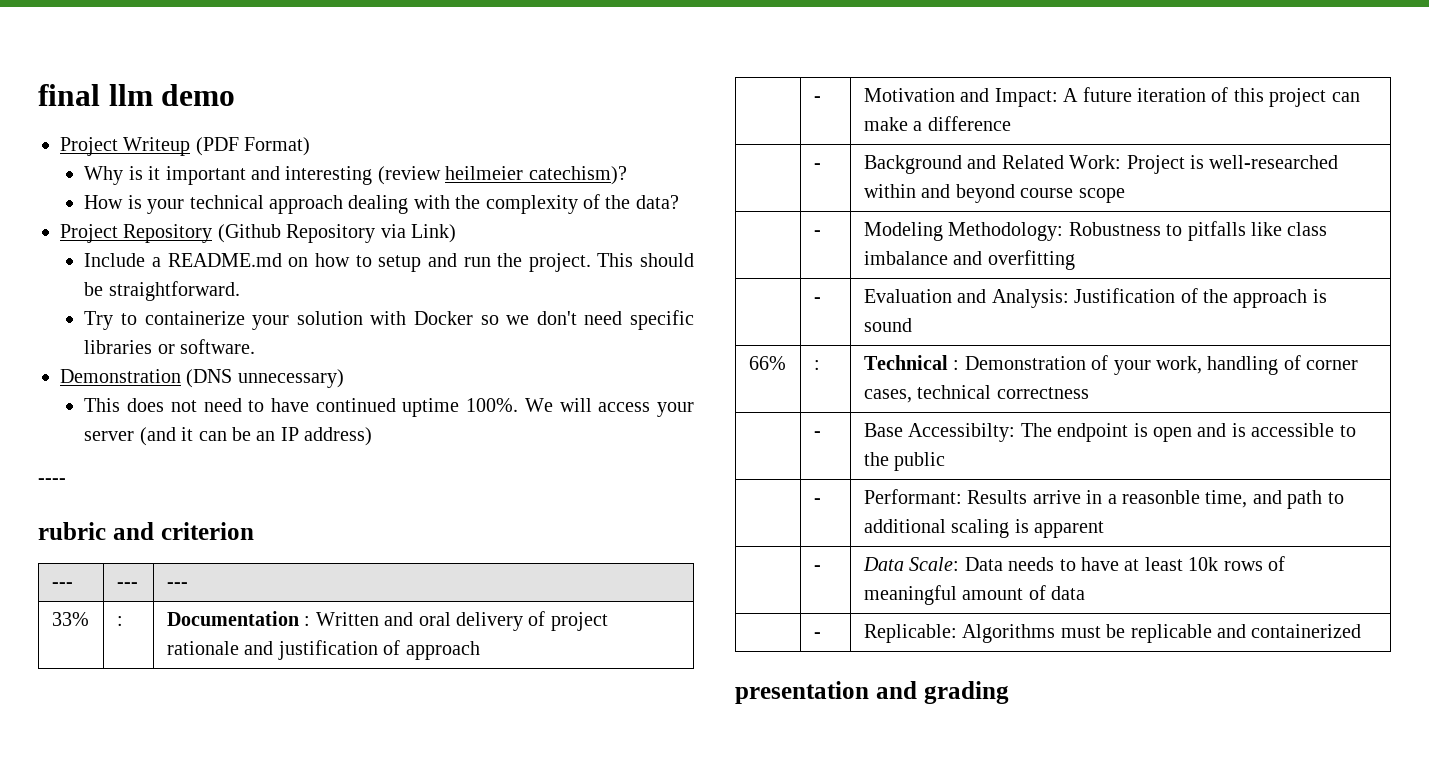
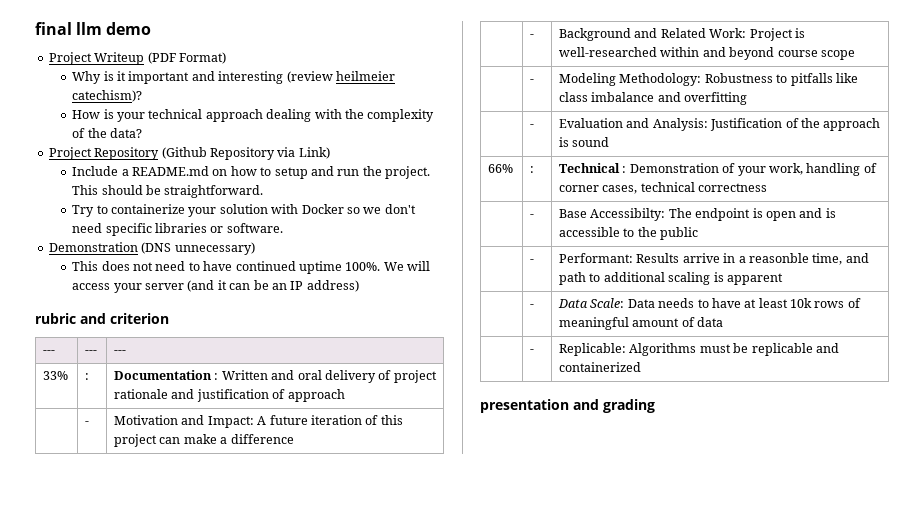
- ----

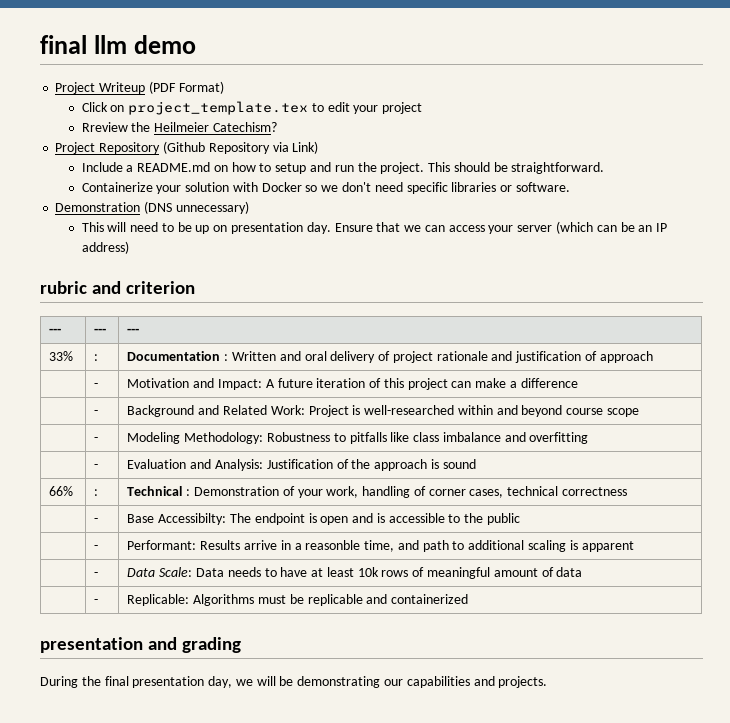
- Why is it important and interesting (review heilmeier catechism)?
- How is your technical approach dealing with the complexity of the data?
+ Click on project_template.tex to edit your project
+ Rreview the Heilmeier Catechism?
- Try to containerize your solution with Docker so we don't need specific libraries or software.
+ Containerize your solution with Docker so we don't need specific libraries or software.
- This does not need to have continued uptime 100%. We will access your server (and it can be an IP address)
+ This will need to be up on presentation day. Ensure that we can access your server (which can be an IP address)
+ During the final presentation day, we will be demonstrating our capabilities and projects.

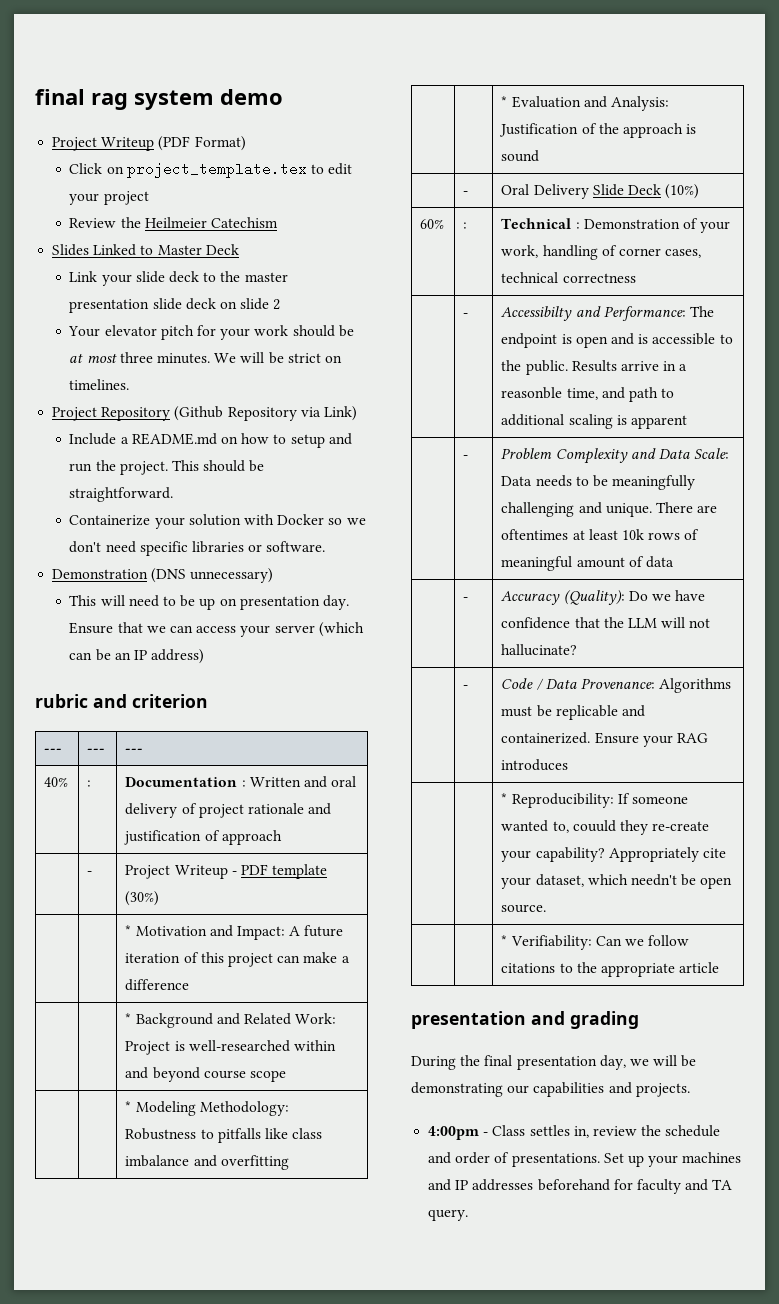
- final llm demo
+ final rag system demo
- Rreview the Heilmeier Catechism?
+ Review the Heilmeier Catechism
+ Slides Linked to Master Deck
+ Link your slide deck to the master presentation slide deck on slide 2
+ Your elevator pitch for your work should be at most three minutes. We will be strict on timelines.
- 33% | : | Documentation : Written and oral delivery of project rationale and justification of approach
+ 40% | : | Documentation : Written and oral delivery of project rationale and justification of approach
- | - | Motivation and Impact: A future iteration of this project can make a difference
+ | - | Project Writeup - PDF template (30%)
+ | | * Motivation and Impact: A future iteration of this project can make a difference
- | - | Background and Related Work: Project is well-researched within and beyond course scope
+ | | * Background and Related Work: Project is well-researched within and beyond course scope
- | - | Modeling Methodology: Robustness to pitfalls like class imbalance and overfitting
+ | | * Modeling Methodology: Robustness to pitfalls like class imbalance and overfitting
- | - | Evaluation and Analysis: Justification of the approach is sound
+ | | * Evaluation and Analysis: Justification of the approach is sound
- 66% | : | Technical : Demonstration of your work, handling of corner cases, technical correctness
+ | - | Oral Delivery Slide Deck (10%)
+ 60% | : | Technical : Demonstration of your work, handling of corner cases, technical correctness
- | - | Base Accessibilty: The endpoint is open and is accessible to the public
- | - | Performant: Results arrive in a reasonble time, and path to additional scaling is apparent
+ | - | Accessibilty and Performance: The endpoint is open and is accessible to the public. Results arrive in a reasonble time, and path to additional scaling is apparent
- | - | Data Scale: Data needs to have at least 10k rows of meaningful amount of data
+ | - | Problem Complexity and Data Scale: Data needs to be meaningfully challenging and unique. There are oftentimes at least 10k rows of meaningful amount of data
- | - | Replicable: Algorithms must be replicable and containerized
+ | - | Accuracy (Quality): Do we have confidence that the LLM will not hallucinate?
+ | - | Code / Data Provenance: Algorithms must be replicable and containerized. Ensure your RAG introduces
+ | | * Reproducibility: If someone wanted to, couuld they re-create your capability? Appropriately cite your dataset, which needn't be open source.
+ | | * Verifiability: Can we follow citations to the appropriate article
+ 4:00pm - Class settles in, review the schedule and order of presentations. Set up your machines and IP addresses beforehand for faculty and TA query.

